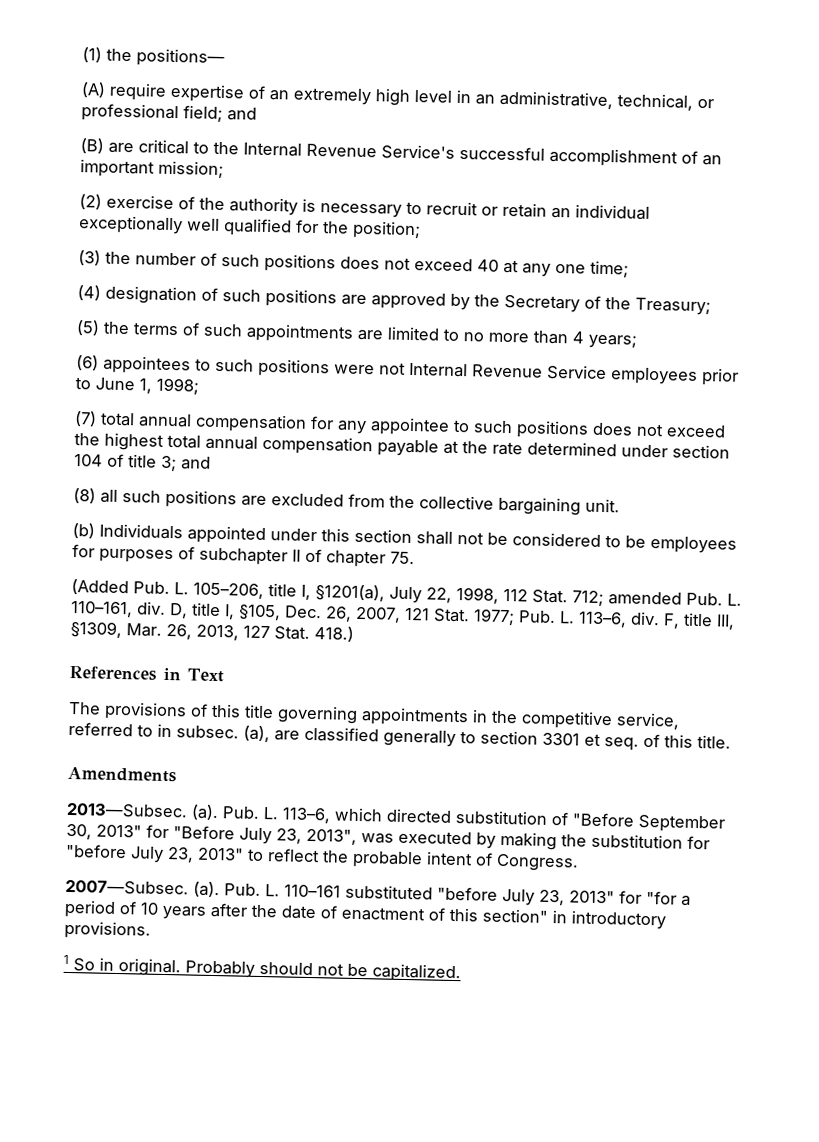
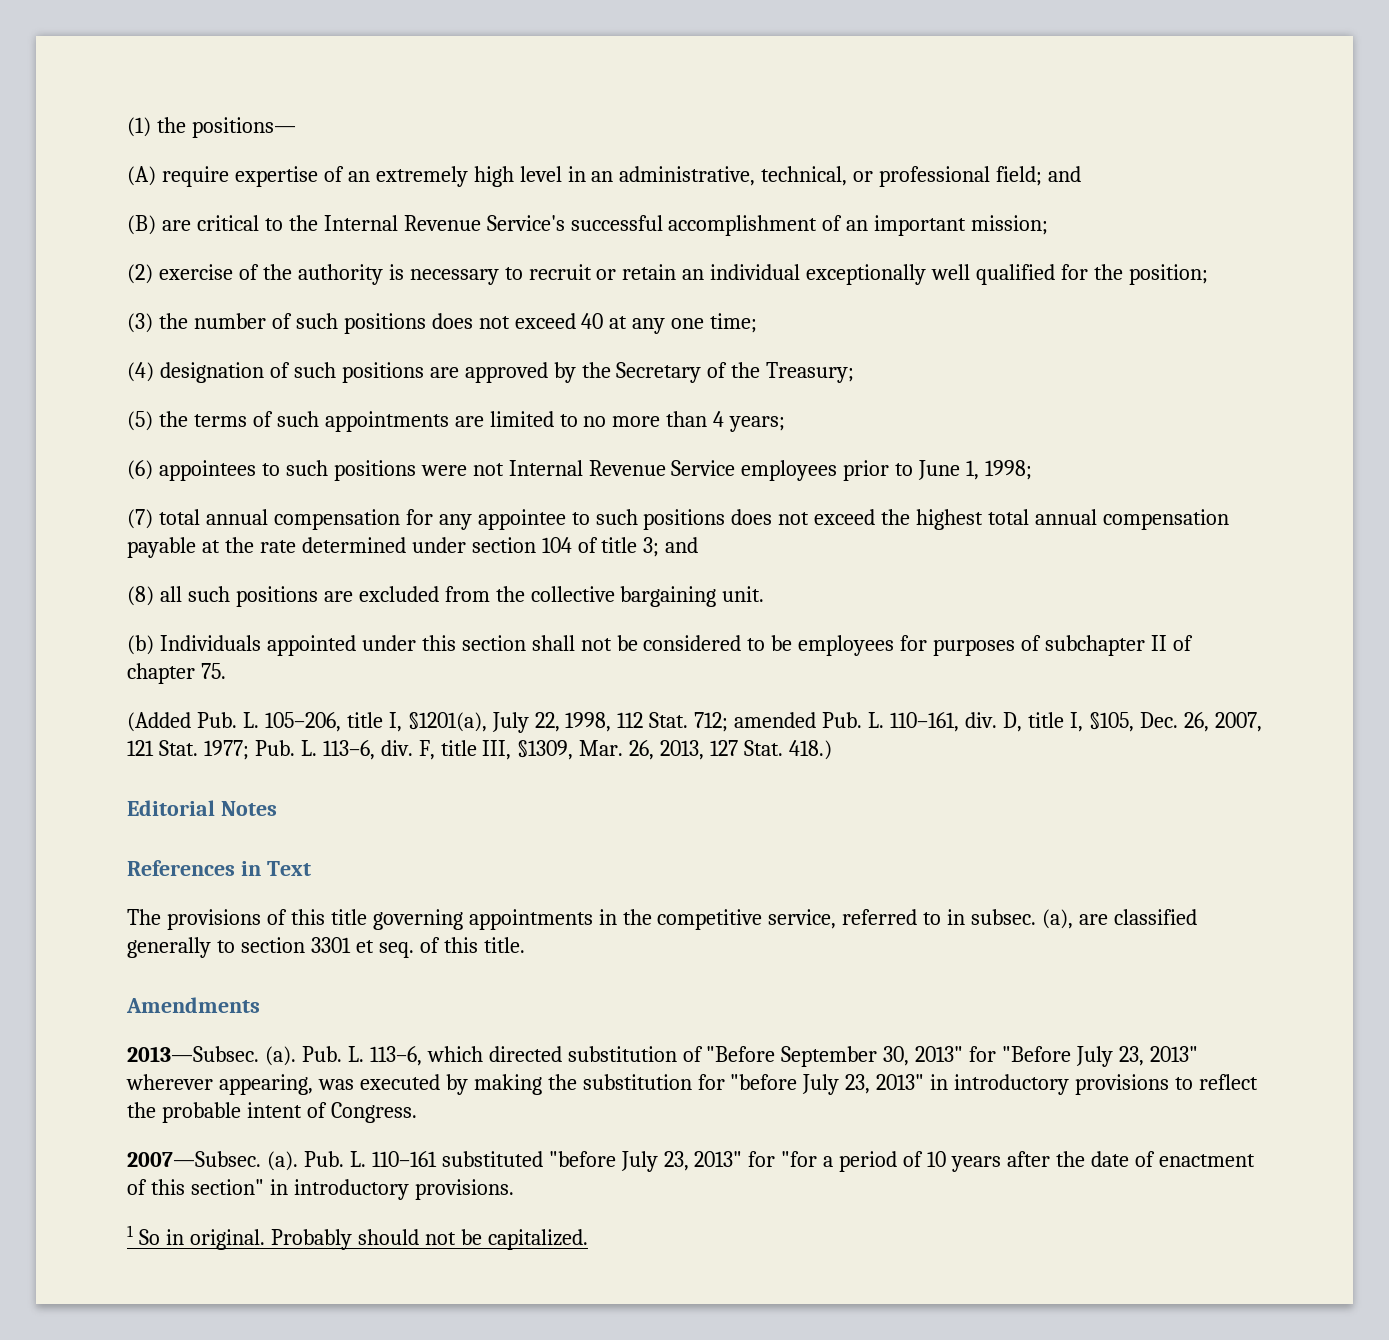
+ Editorial Notes
- Pub. L. 113–6, which directed substitution of "Before September 30, 2013" for "Before July 23, 2013", was executed by making the substitution for "before July 23, 2013" to reflect the probable intent of Congress.
+ Pub. L. 113–6, which directed substitution of "Before September 30, 2013" for "Before July 23, 2013" wherever appearing, was executed by making the substitution for "before July 23, 2013" in introductory provisions to reflect the probable intent of Congress.

